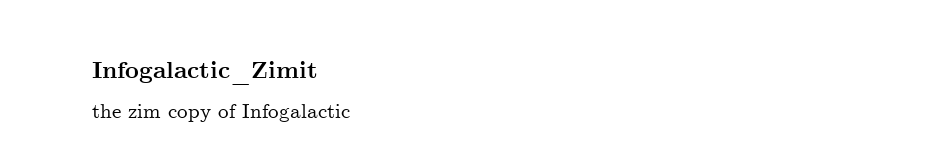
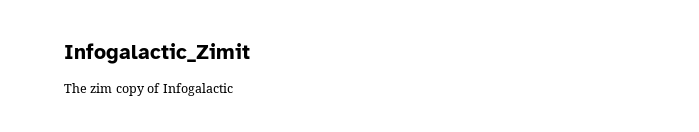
- the zim copy of Infogalactic
+ The zim copy of Infogalactic

